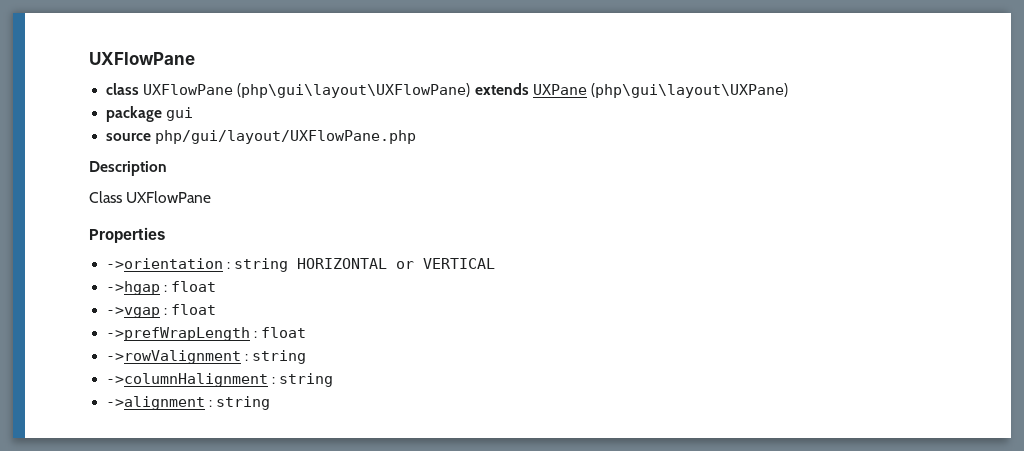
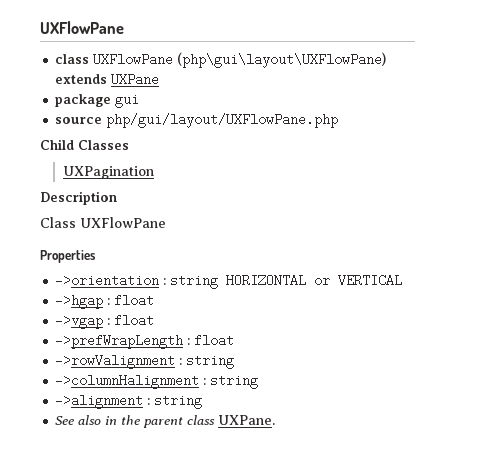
- class UXFlowPane (php\gui\layout\UXFlowPane) extends UXPane (php\gui\layout\UXPane)
+ class UXFlowPane (php\gui\layout\UXFlowPane) extends UXPane
+ Child Classes
+ UXPagination
+ See also in the parent class UXPane.

